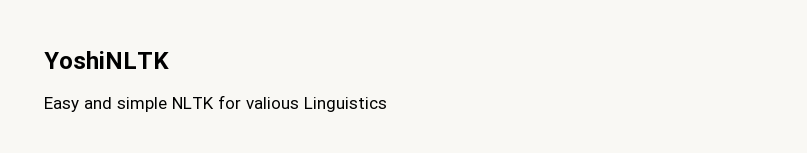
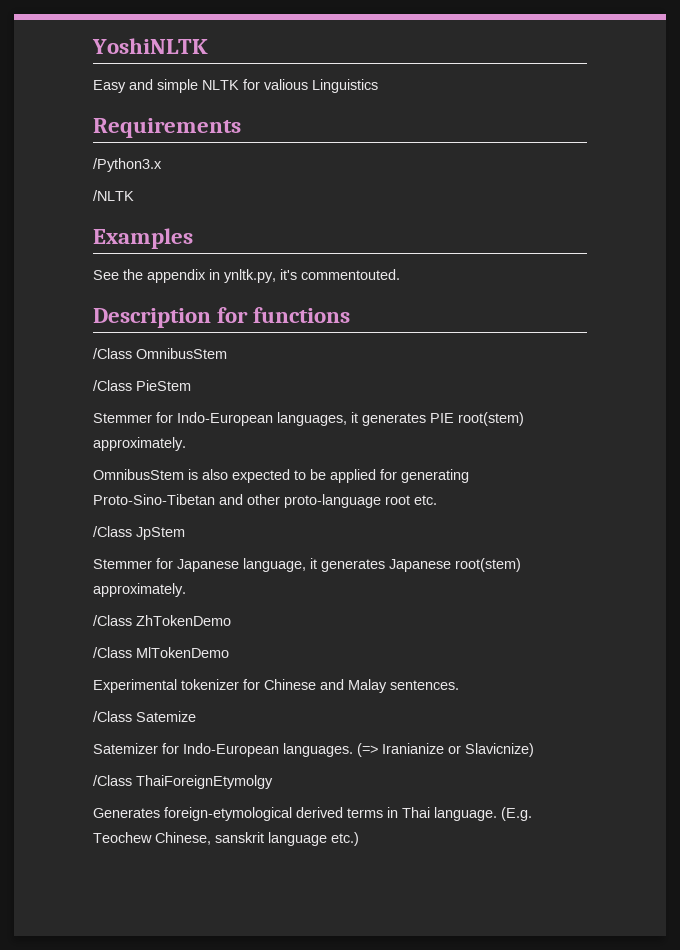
+ Requirements
+ /Python3.x
+ /NLTK
+ Examples
+ See the appendix in ynltk.py, it's commentouted.
+ Description for functions
+ /Class OmnibusStem
+ /Class PieStem
+ Stemmer for Indo-European languages, it generates PIE root(stem) approximately.
+ OmnibusStem is also expected to be applied for generating Proto-Sino-Tibetan and other proto-language root etc.
+ /Class JpStem
+ Stemmer for Japanese language, it generates Japanese root(stem) approximately.
+ /Class ZhTokenDemo
+ /Class MlTokenDemo
+ Experimental tokenizer for Chinese and Malay sentences.
+ /Class Satemize
+ Satemizer for Indo-European languages. (=> Iranianize or Slavicnize)
+ /Class ThaiForeignEtymolgy
+ Generates foreign-etymological derived terms in Thai language. (E.g. Teochew Chinese, sanskrit language etc.)

